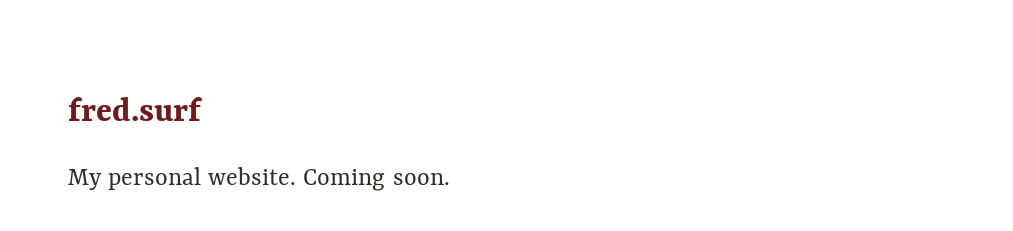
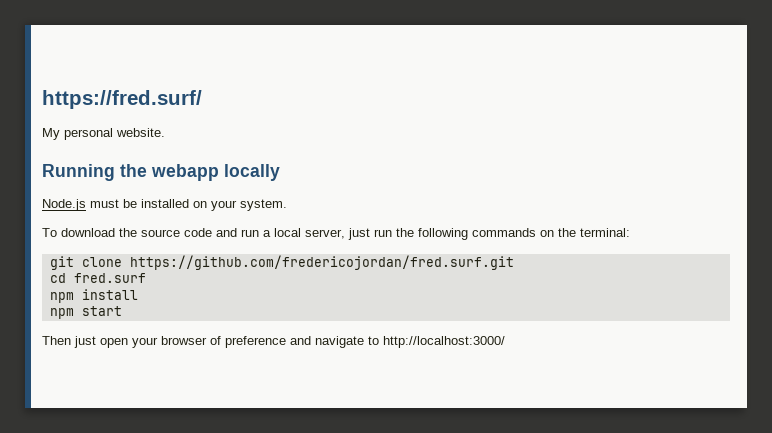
- fred.surf
+ https://fred.surf/
- My personal website. Coming soon.
+ My personal website.
+ Running the webapp locally
+ Node.js must be installed on your system.
+ To download the source code and run a local server, just run the following commands on the terminal:
+ git clone https://github.com/fredericojordan/fred.surf.git
+ cd fred.surf
+ npm install
+ npm start
+ Then just open your browser of preference and navigate to http://localhost:3000/

